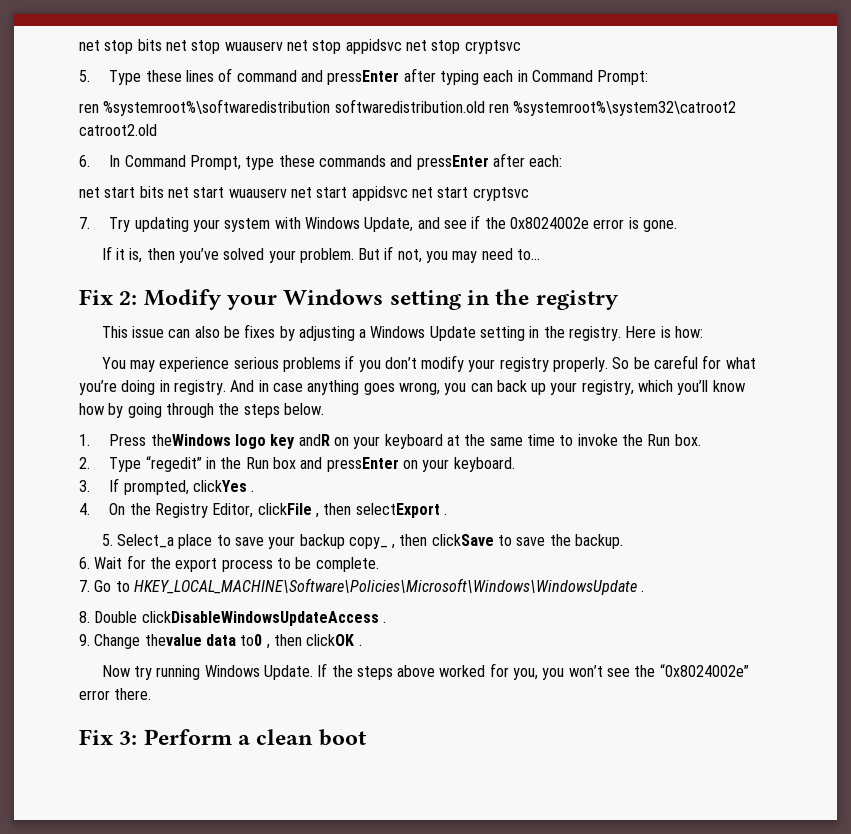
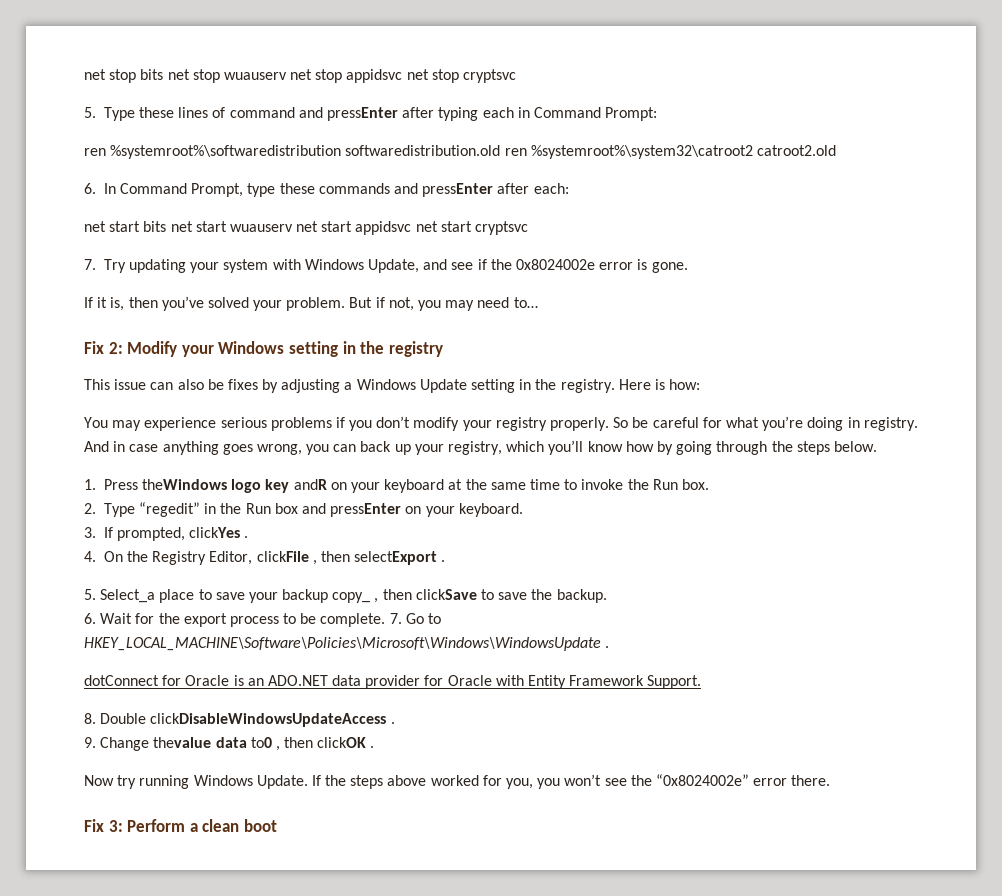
- 6. Wait for the export process to be complete.
- 7. Go to HKEY_LOCAL_MACHINE\Software\Policies\Microsoft\Windows\WindowsUpdate .
+ 6. Wait for the export process to be complete. 7. Go to HKEY_LOCAL_MACHINE\Software\Policies\Microsoft\Windows\WindowsUpdate .
+ dotConnect for Oracle is an ADO.NET data provider for Oracle with Entity Framework Support.

